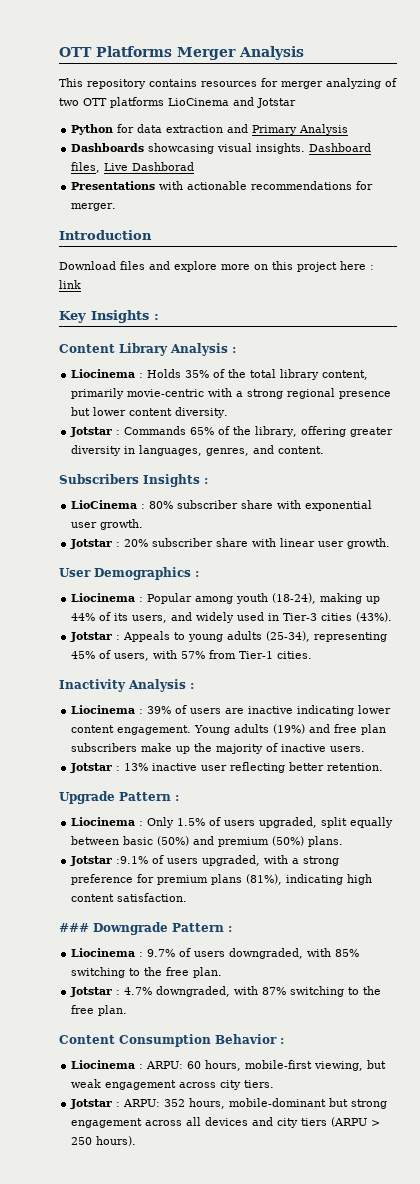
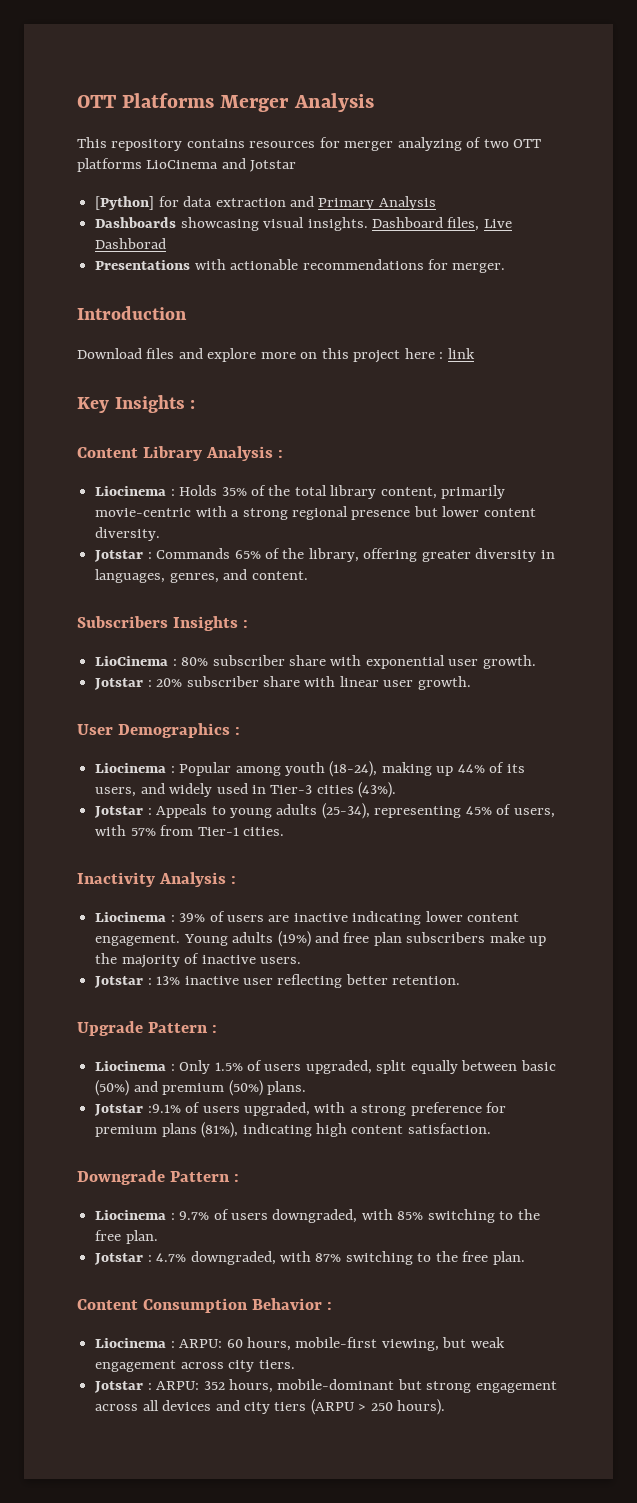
- Python for data extraction and Primary Analysis
+ [Python] for data extraction and Primary Analysis
- ### Downgrade Pattern :
+ Downgrade Pattern :

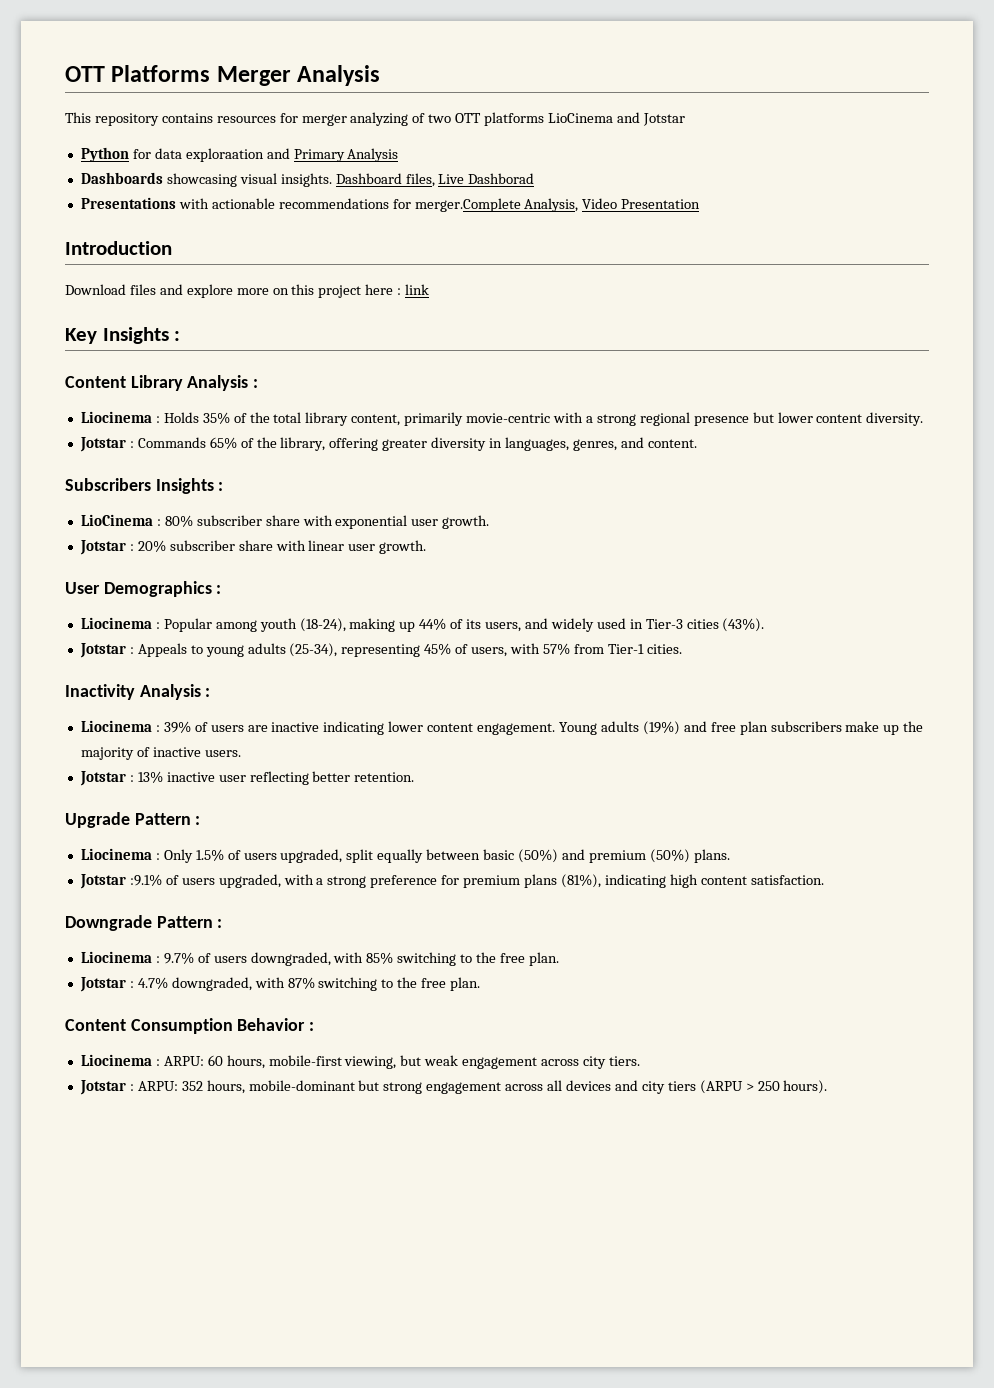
- [Python] for data extraction and Primary Analysis
+ Python for data exploraation and Primary Analysis
- Presentations with actionable recommendations for merger.
+ Presentations with actionable recommendations for merger.Complete Analysis, Video Presentation

